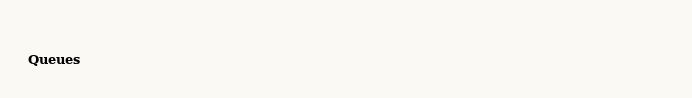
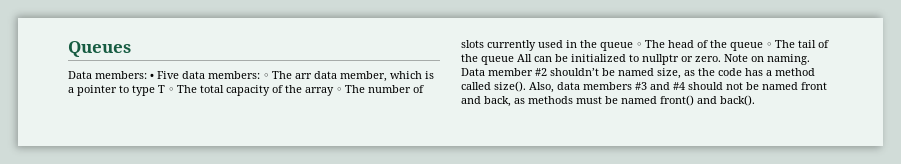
+ Data members: • Five data members: ◦ The arr data member, which is a pointer to type T ◦ The total capacity of the array ◦ The number of slots currently used in the queue ◦ The head of the queue ◦ The tail of the queue All can be initialized to nullptr or zero. Note on naming. Data member #2 shouldn’t be named size, as the code has a method called size(). Also, data members #3 and #4 should not be named front and back, as methods must be named front() and back().

